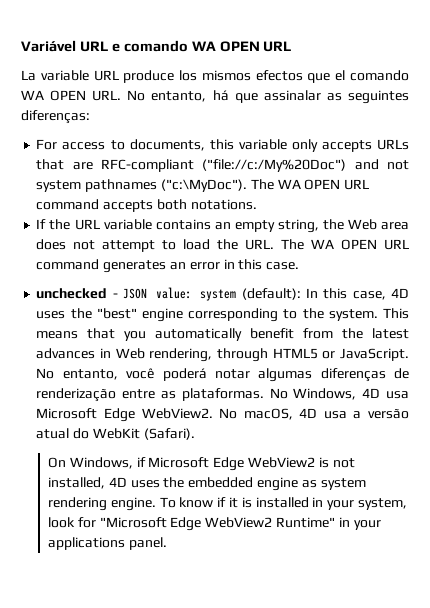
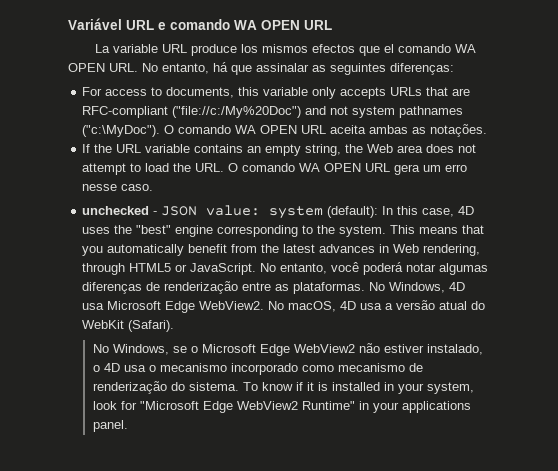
- The WA OPEN URL command accepts both notations.
+ O comando WA OPEN URL aceita ambas as notações.
- If the URL variable contains an empty string, the Web area does not attempt to load the URL. The WA OPEN URL command generates an error in this case.
+ If the URL variable contains an empty string, the Web area does not attempt to load the URL. O comando WA OPEN URL gera um erro nesse caso.
- On Windows, if Microsoft Edge WebView2 is not installed, 4D uses the embedded engine as system rendering engine.
+ No Windows, se o Microsoft Edge WebView2 não estiver instalado, o 4D usa o mecanismo incorporado como mecanismo de renderização do sistema.

